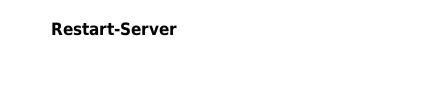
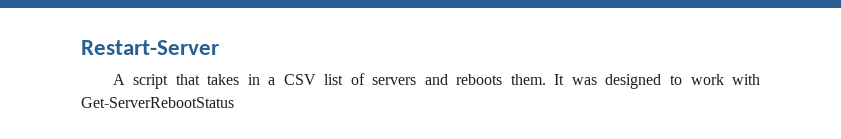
+ A script that takes in a CSV list of servers and reboots them. It was designed to work with Get-ServerRebootStatus

